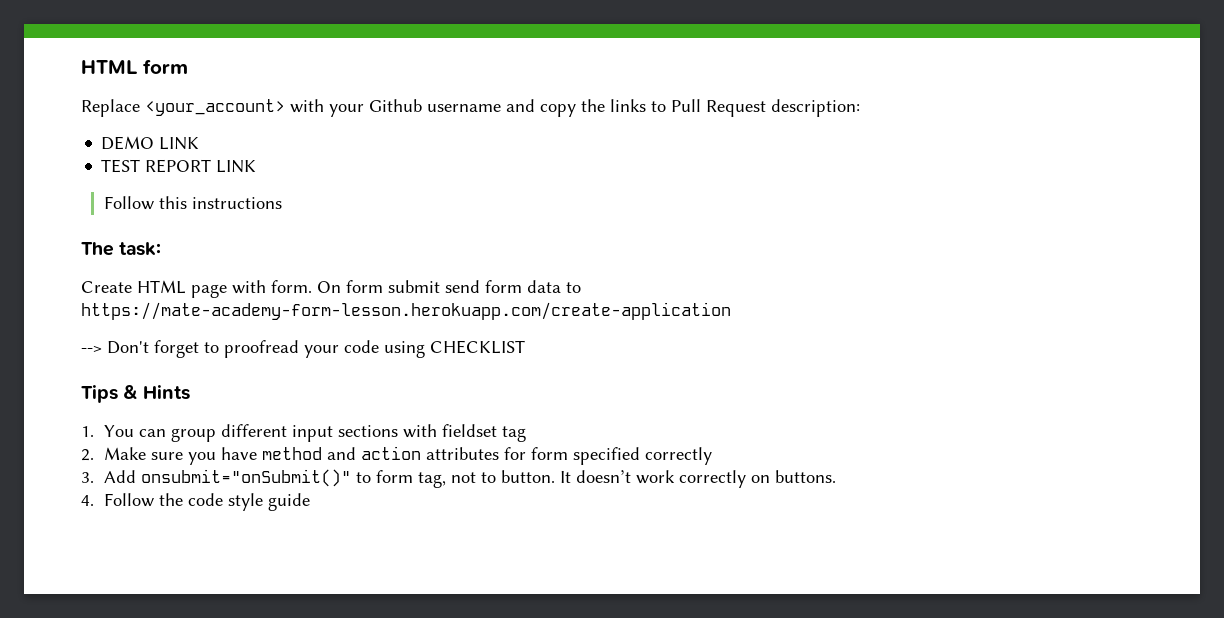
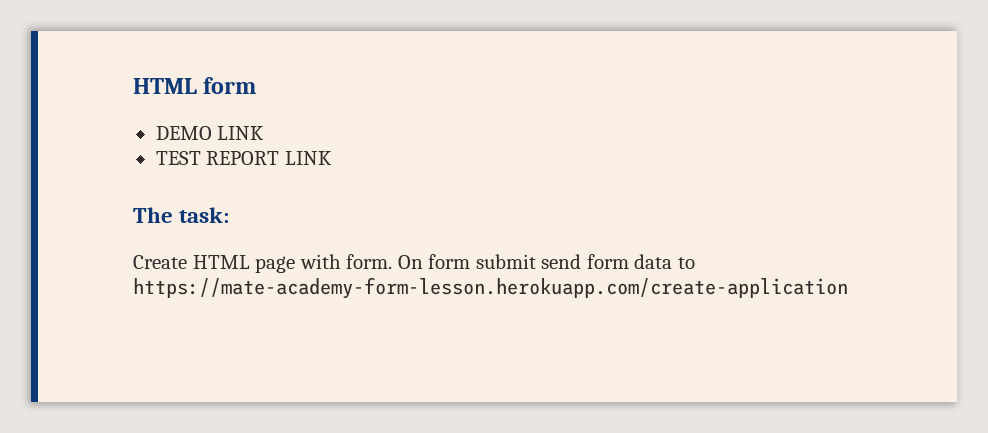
- Replace <your_account> with your Github username and copy the links to Pull Request description:
- Follow this instructions
- --> Don't forget to proofread your code using CHECKLIST
- Tips & Hints
- 1. You can group different input sections with fieldset tag
- 2. Make sure you have method and action attributes for form specified correctly
- 3. Add onsubmit="onSubmit()" to form tag, not to button. It doesn’t work correctly on buttons.
- 4. Follow the code style guide

